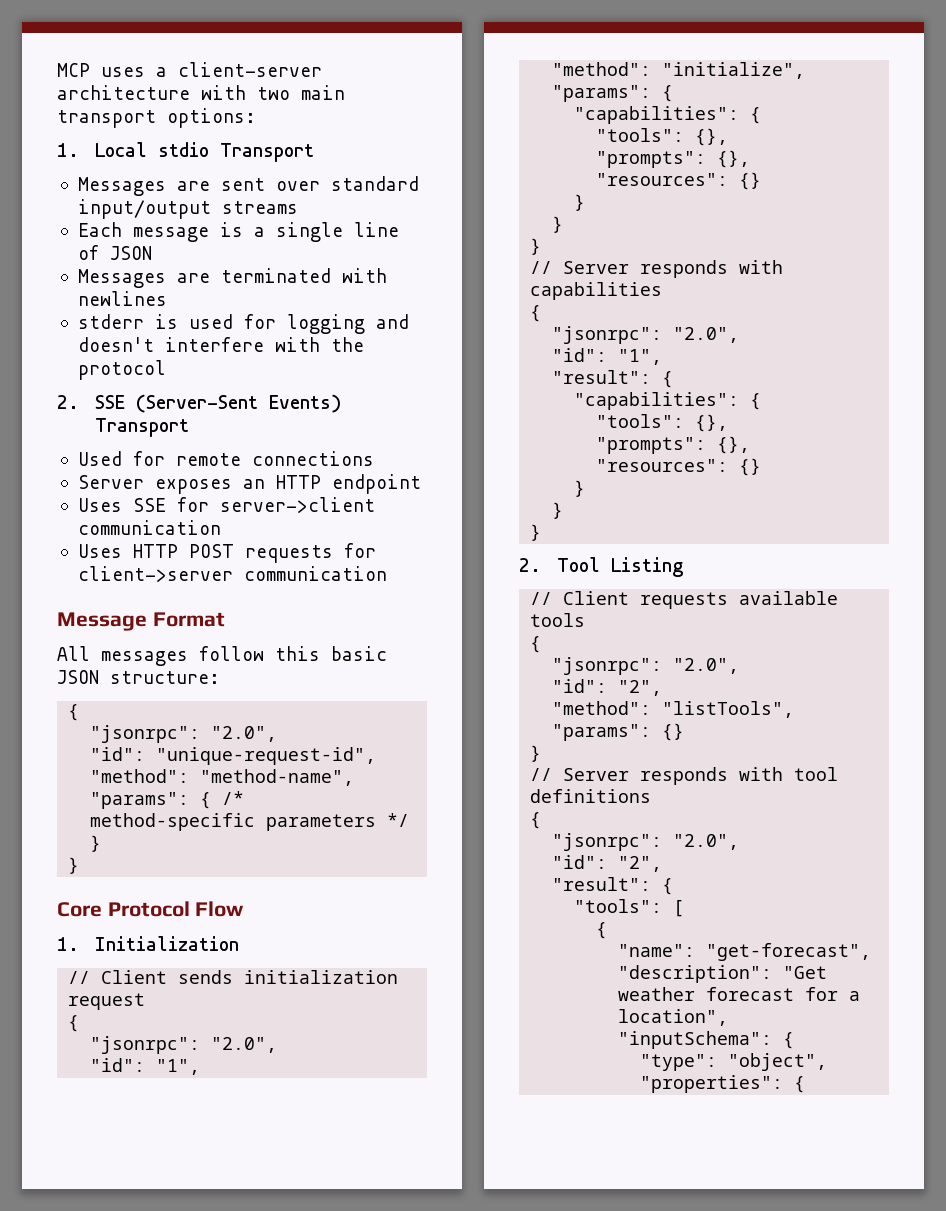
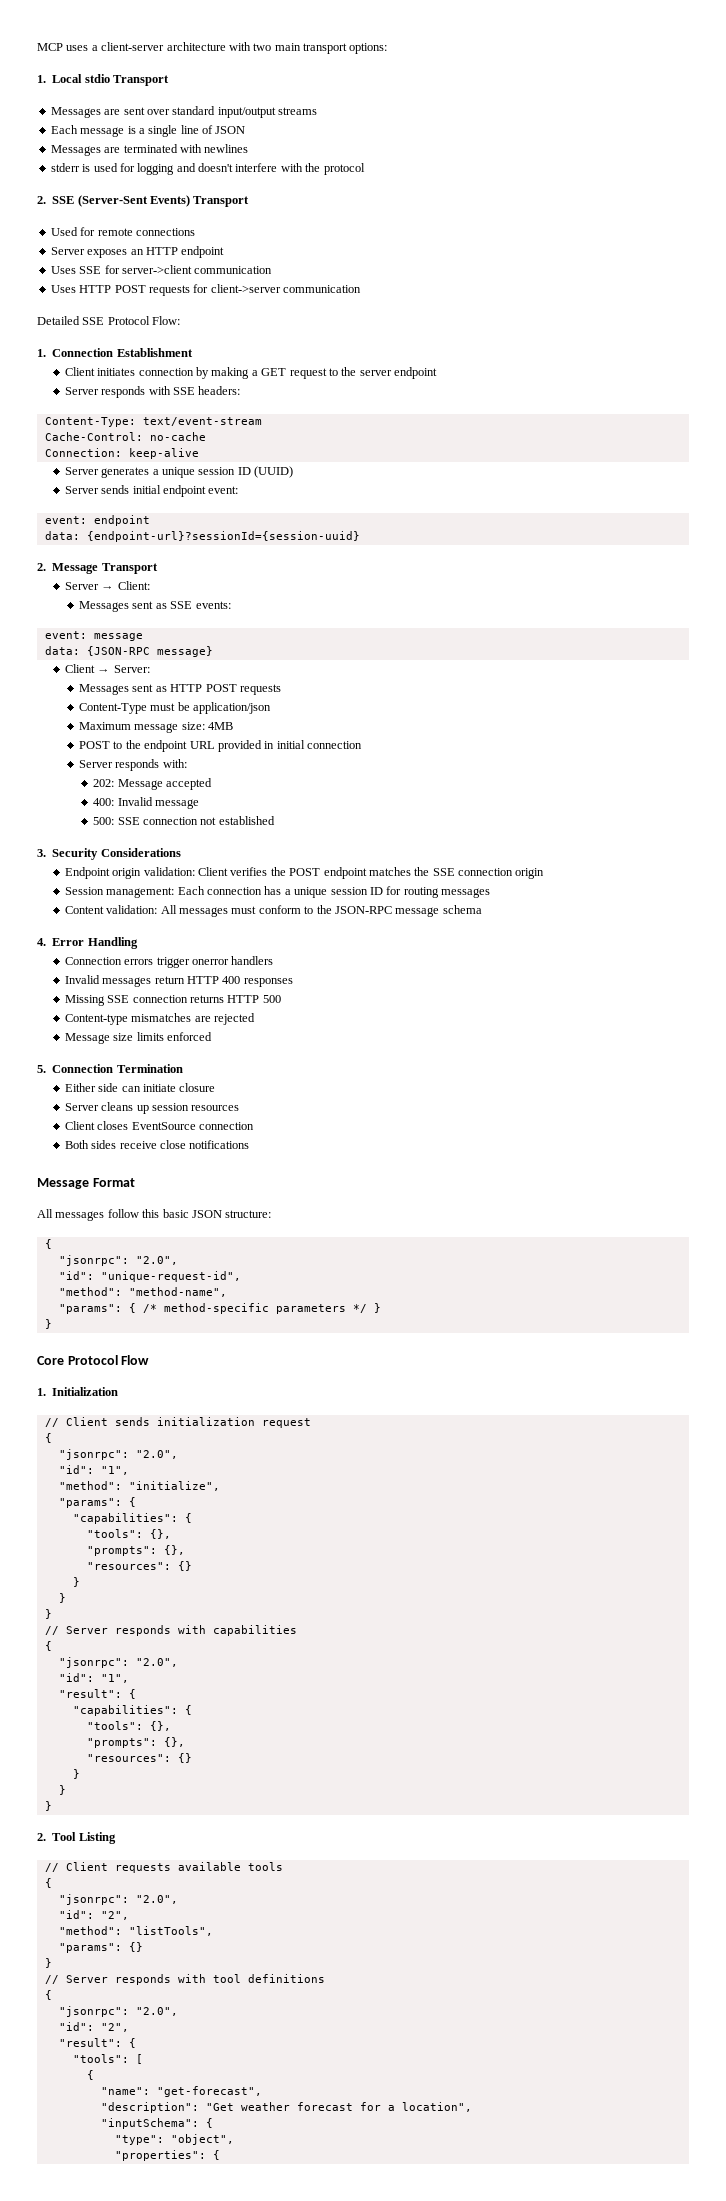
+ Detailed SSE Protocol Flow:
+ 1. Connection Establishment
+ Client initiates connection by making a GET request to the server endpoint
+ Server responds with SSE headers:
+ Content-Type: text/event-stream
+ Cache-Control: no-cache
+ Connection: keep-alive
+ Server generates a unique session ID (UUID)
+ Server sends initial endpoint event:
+ event: endpoint
+ data: {endpoint-url}?sessionId={session-uuid}
+ 2. Message Transport
+ Server → Client:
+ Messages sent as SSE events:
+ event: message
+ data: {JSON-RPC message}
+ Client → Server:
+ Messages sent as HTTP POST requests
+ Content-Type must be application/json
+ Maximum message size: 4MB
+ POST to the endpoint URL provided in initial connection
+ Server responds with:
+ 202: Message accepted
+ 400: Invalid message
+ 500: SSE connection not established
+ 3. Security Considerations
+ Endpoint origin validation: Client verifies the POST endpoint matches the SSE connection origin
+ Session management: Each connection has a unique session ID for routing messages
+ Content validation: All messages must conform to the JSON-RPC message schema
+ 4. Error Handling
+ Connection errors trigger onerror handlers
+ Invalid messages return HTTP 400 responses
+ Missing SSE connection returns HTTP 500
+ Content-type mismatches are rejected
+ Message size limits enforced
+ 5. Connection Termination
+ Either side can initiate closure
+ Server cleans up session resources
+ Client closes EventSource connection
+ Both sides receive close notifications

